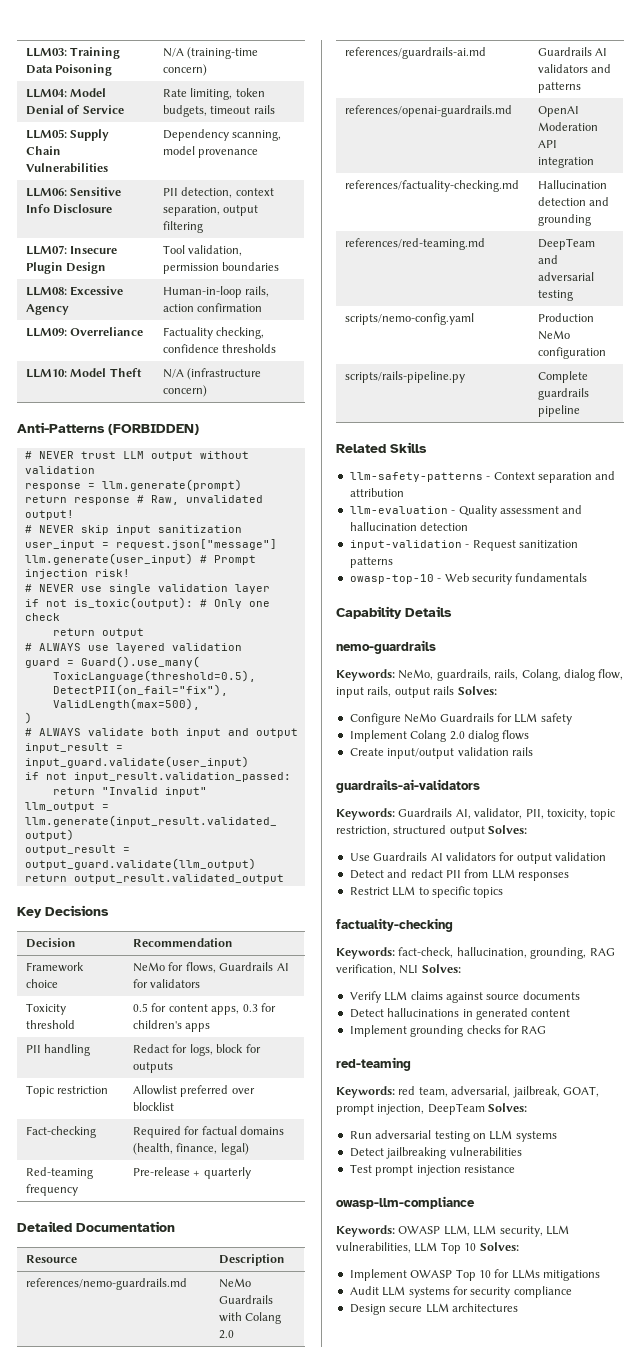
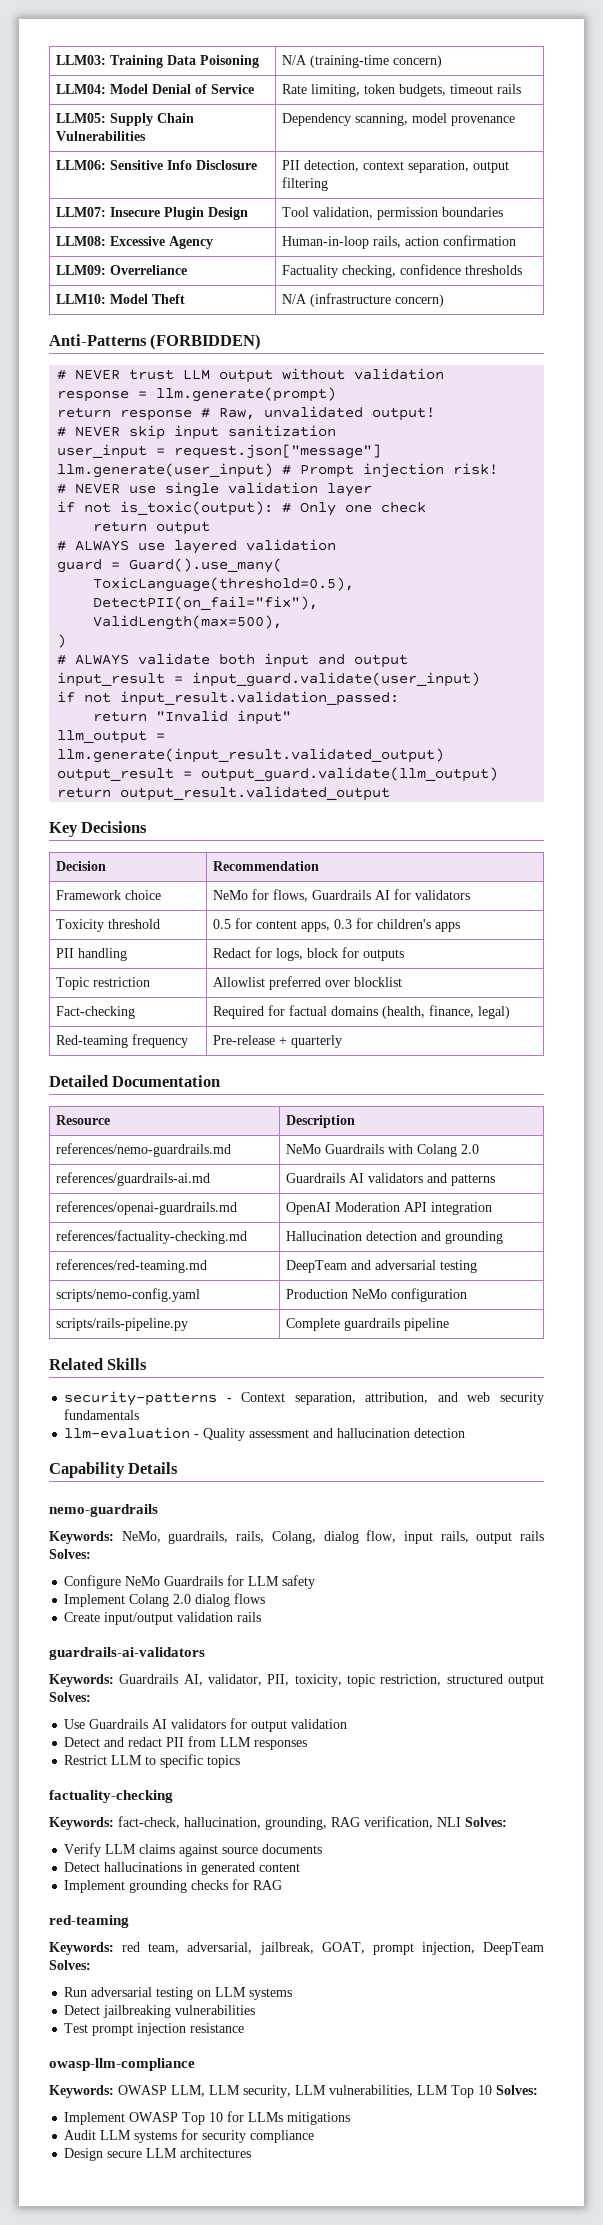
- llm-safety-patterns - Context separation and attribution
+ security-patterns - Context separation, attribution, and web security fundamentals
- input-validation - Request sanitization patterns
- owasp-top-10 - Web security fundamentals

